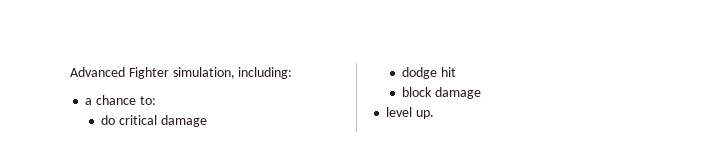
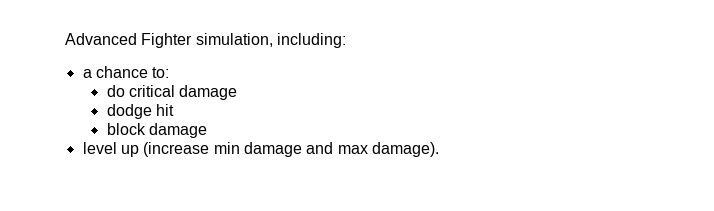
- level up.
+ level up (increase min damage and max damage).

